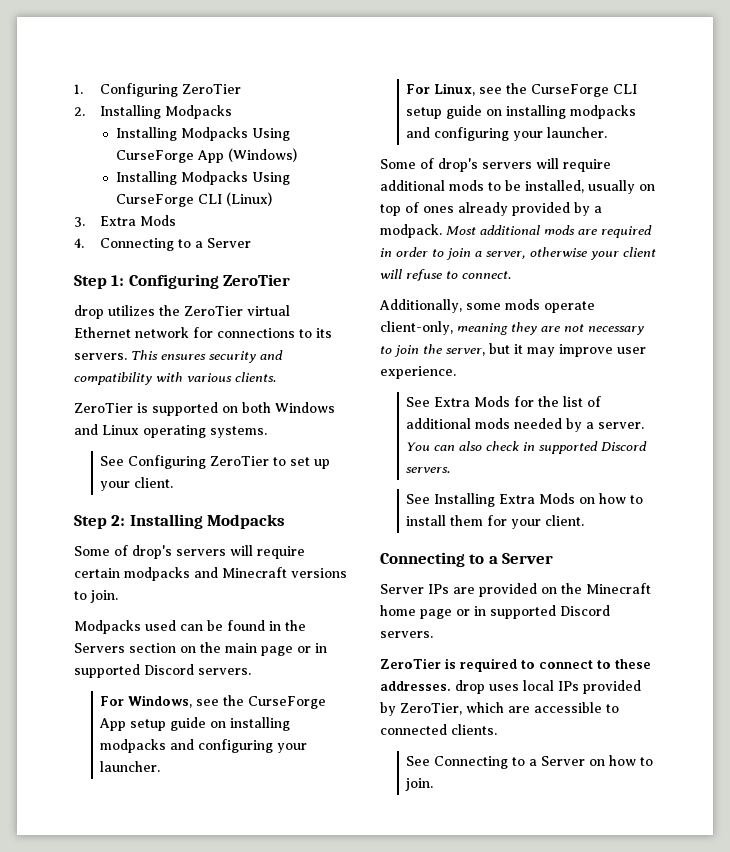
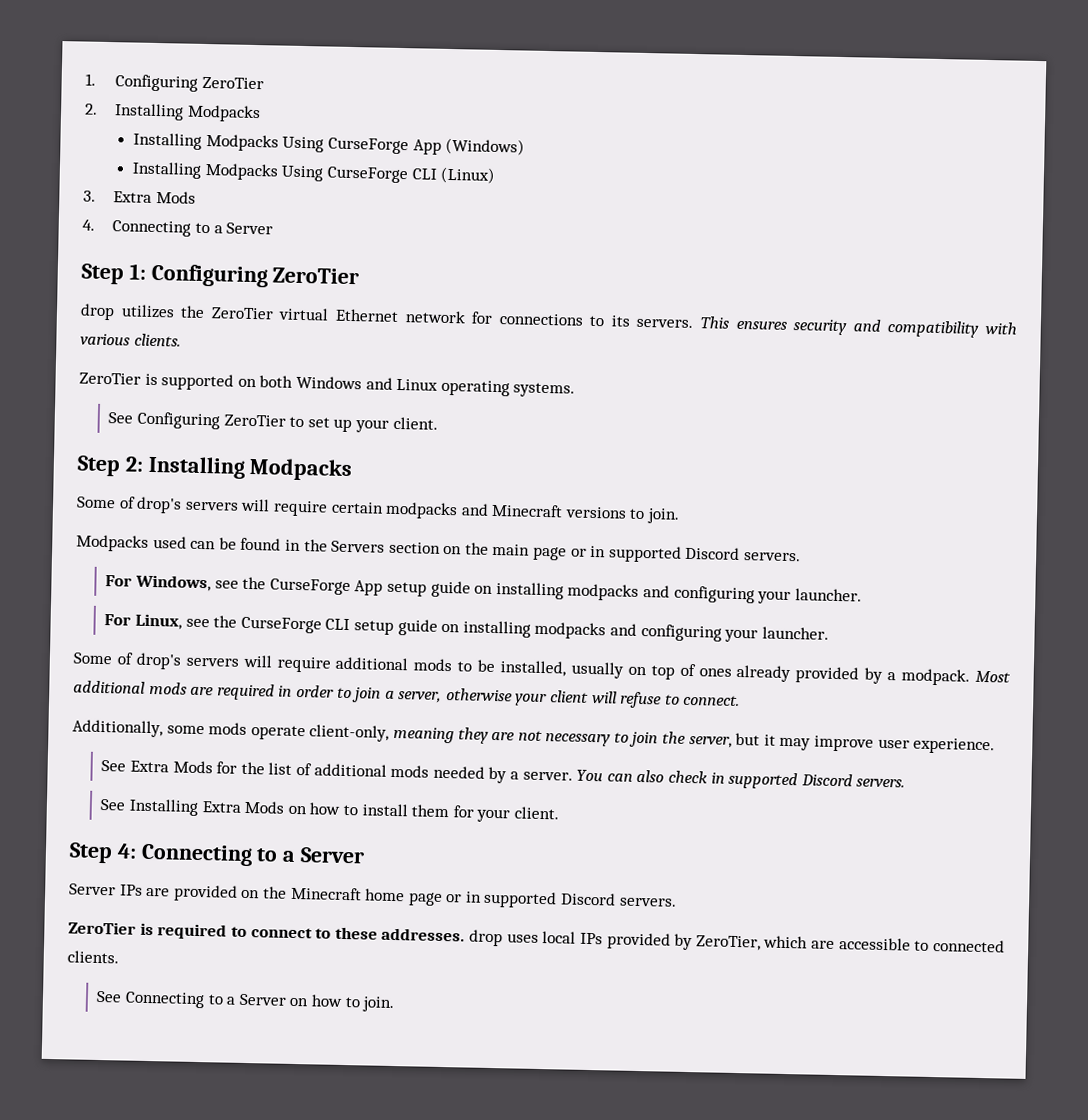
  See Installing Extra Mods on how to install them for your client.
- Connecting to a Server
+ Step 4: Connecting to a Server

